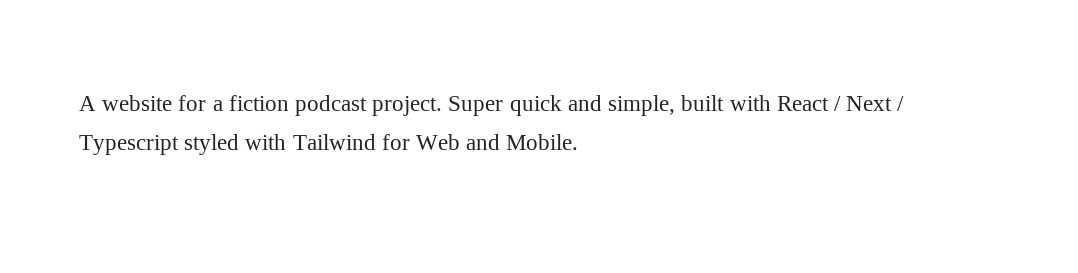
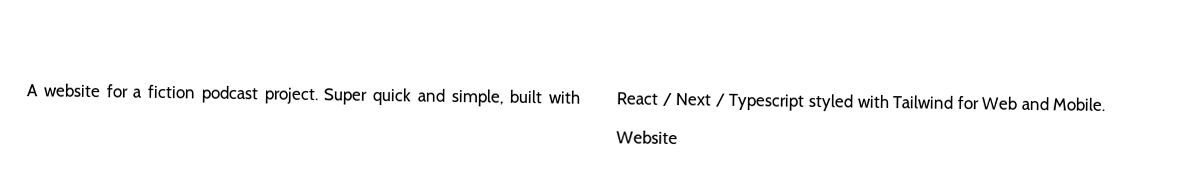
+ Website

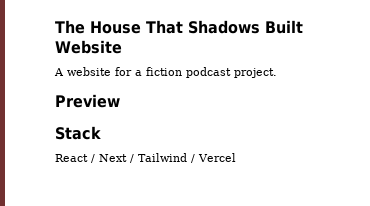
+ The House That Shadows Built Website
- A website for a fiction podcast project. Super quick and simple, built with React / Next / Typescript styled with Tailwind for Web and Mobile.
- Website
+ A website for a fiction podcast project.
+ Preview
+ Stack
+ React / Next / Tailwind / Vercel

